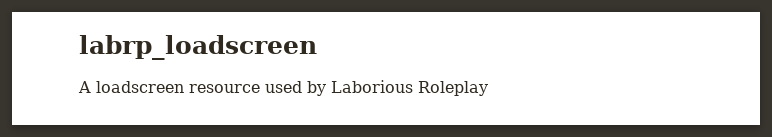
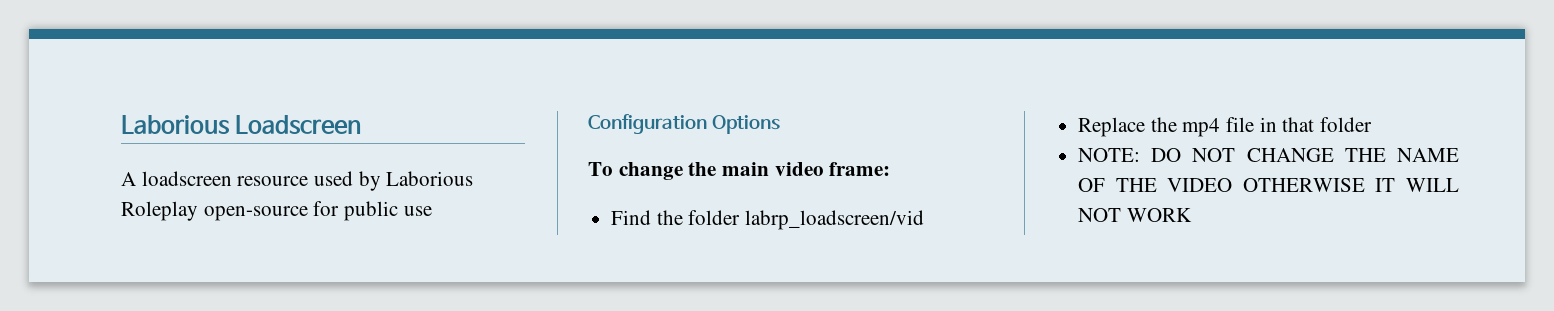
- labrp_loadscreen
+ Laborious Loadscreen
- A loadscreen resource used by Laborious Roleplay
+ A loadscreen resource used by Laborious Roleplay open-source for public use
+ Configuration Options
+ To change the main video frame:
+ Find the folder labrp_loadscreen/vid
+ Replace the mp4 file in that folder
+ NOTE: DO NOT CHANGE THE NAME OF THE VIDEO OTHERWISE IT WILL NOT WORK

